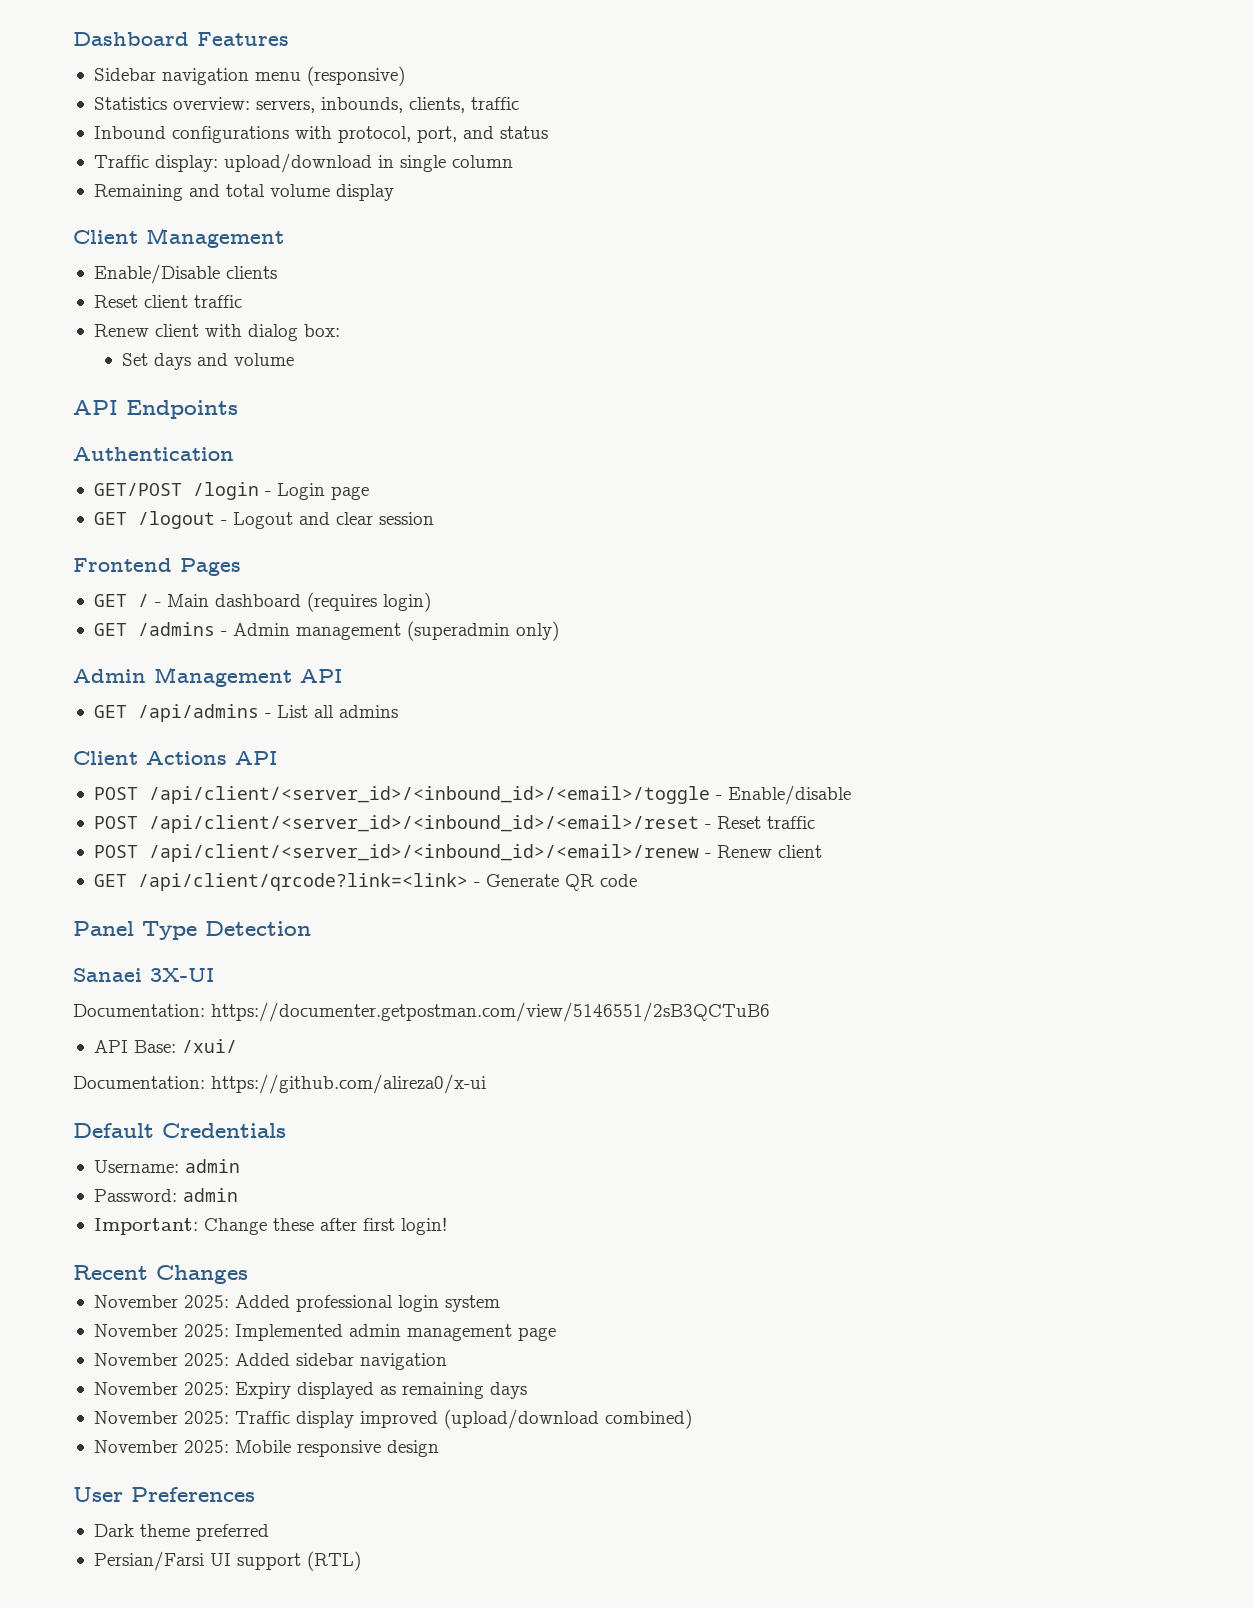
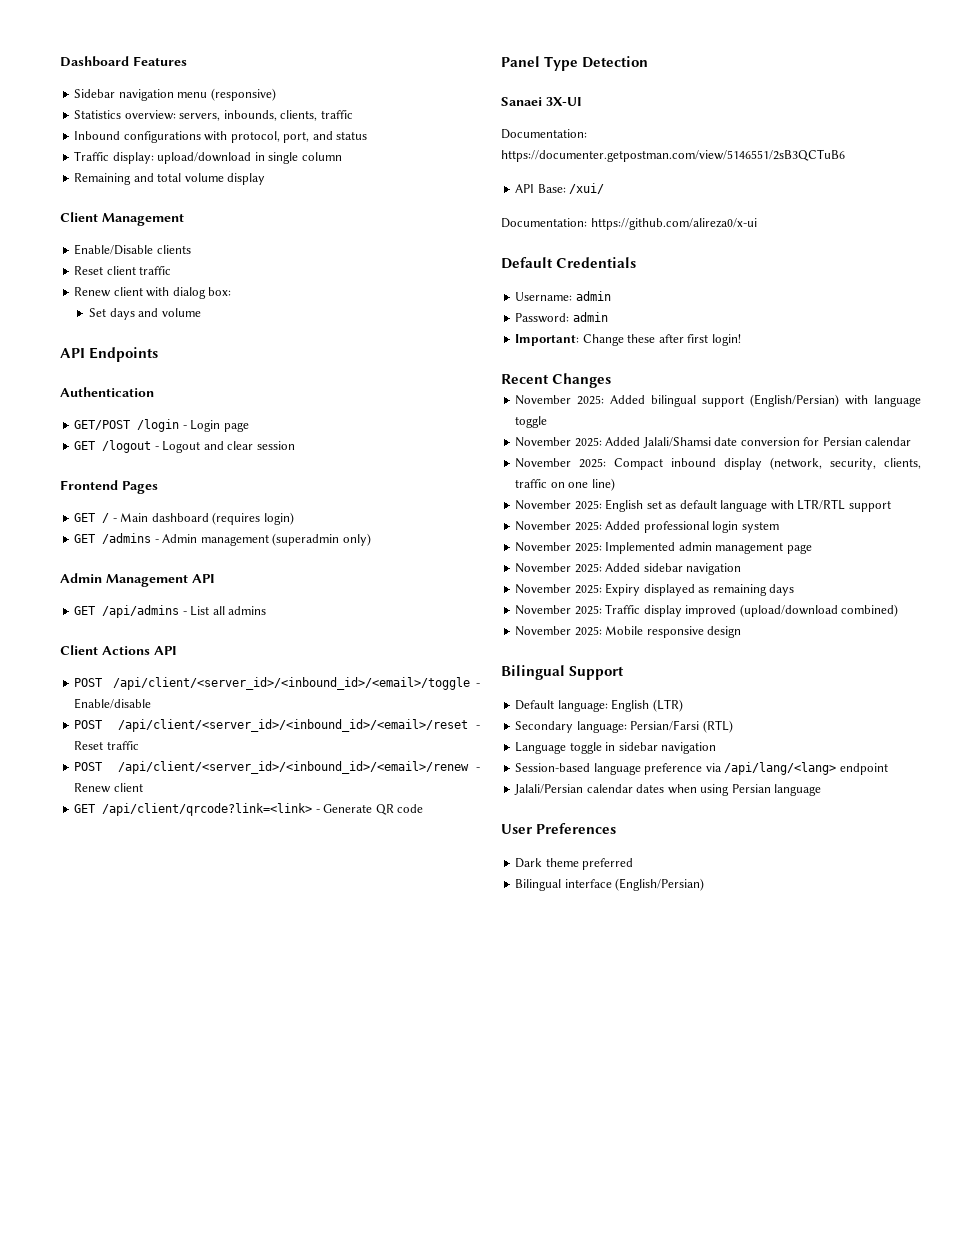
+ November 2025: Added bilingual support (English/Persian) with language toggle
+ November 2025: Added Jalali/Shamsi date conversion for Persian calendar
+ November 2025: Compact inbound display (network, security, clients, traffic on one line)
+ November 2025: English set as default language with LTR/RTL support
+ Bilingual Support
+ Default language: English (LTR)
+ Secondary language: Persian/Farsi (RTL)
+ Language toggle in sidebar navigation
+ Session-based language preference via /api/lang/<lang> endpoint
+ Jalali/Persian calendar dates when using Persian language
- Persian/Farsi UI support (RTL)
+ Bilingual interface (English/Persian)

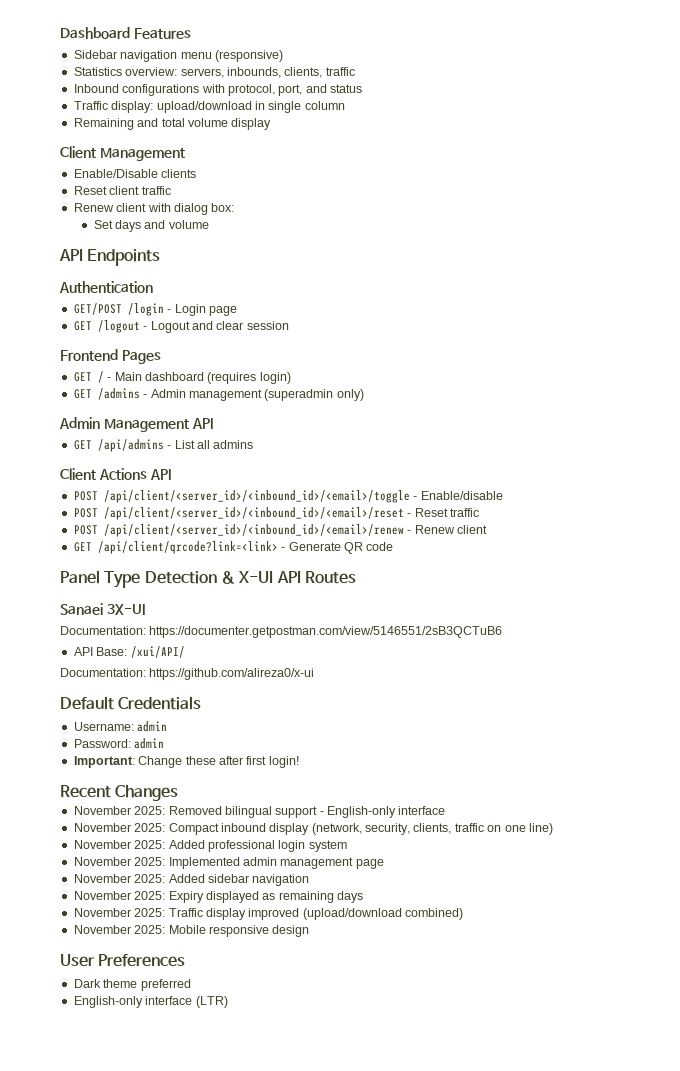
- Panel Type Detection
+ Panel Type Detection & X-UI API Routes
- API Base: /xui/
+ API Base: /xui/API/
- November 2025: Added bilingual support (English/Persian) with language toggle
- November 2025: Added Jalali/Shamsi date conversion for Persian calendar
+ November 2025: Removed bilingual support - English-only interface
- November 2025: English set as default language with LTR/RTL support
- Bilingual Support
- Default language: English (LTR)
- Secondary language: Persian/Farsi (RTL)
- Language toggle in sidebar navigation
- Session-based language preference via /api/lang/<lang> endpoint
- Jalali/Persian calendar dates when using Persian language
- Bilingual interface (English/Persian)
+ English-only interface (LTR)

